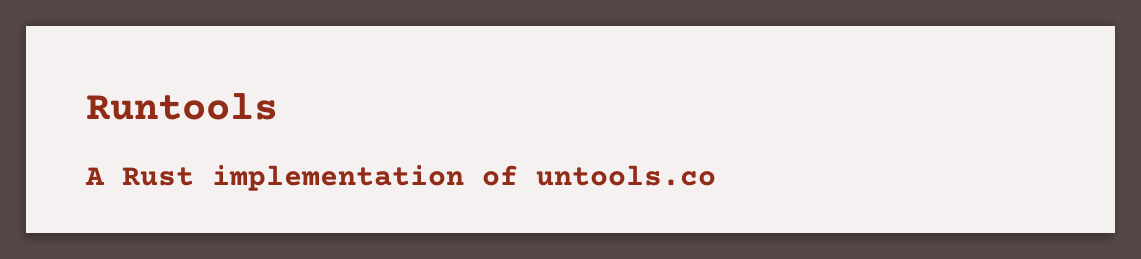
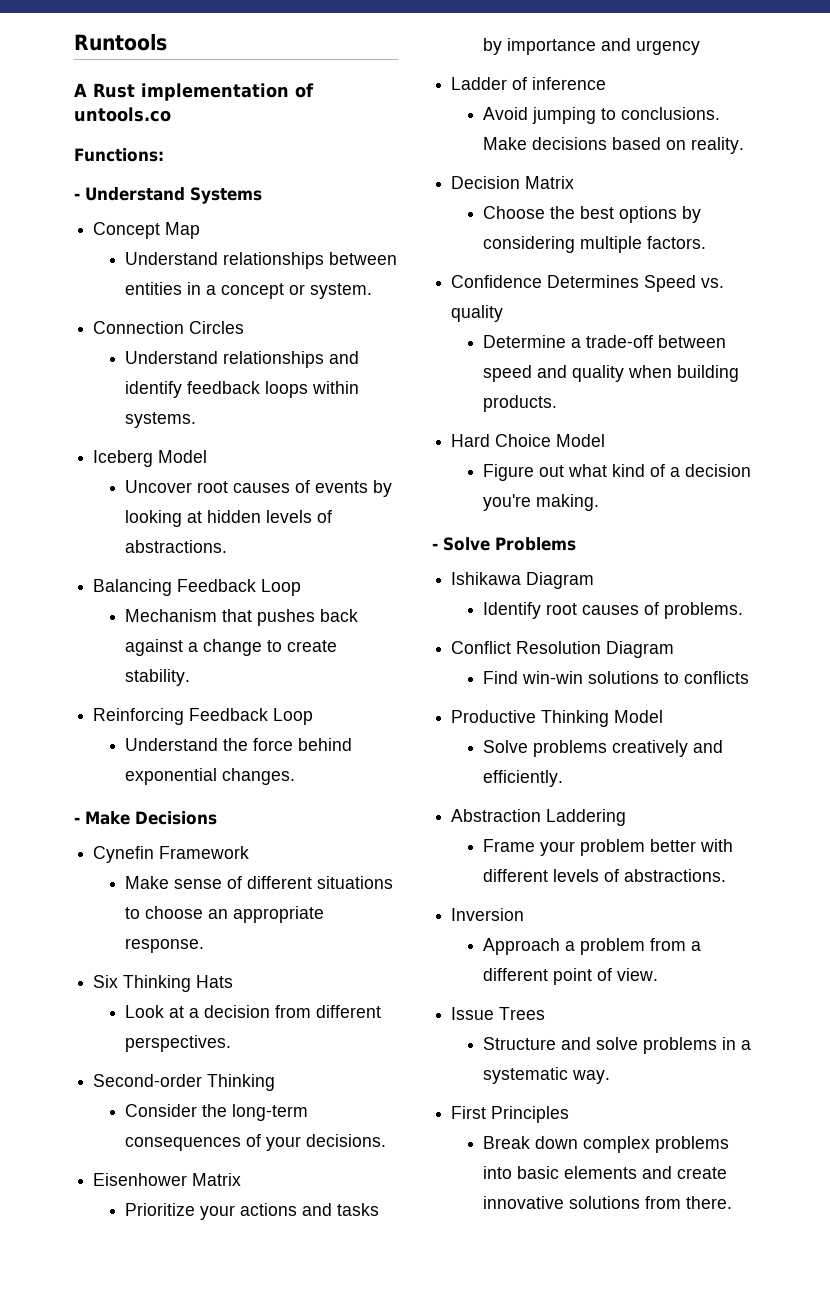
+ Functions:
+ - Understand Systems
+ Concept Map
+ Understand relationships between entities in a concept or system.
+ Connection Circles
+ Understand relationships and identify feedback loops within systems.
+ Iceberg Model
+ Uncover root causes of events by looking at hidden levels of abstractions.
+ Balancing Feedback Loop
+ Mechanism that pushes back against a change to create stability.
+ Reinforcing Feedback Loop
+ Understand the force behind exponential changes.
+ - Make Decisions
+ Cynefin Framework
+ Make sense of different situations to choose an appropriate response.
+ Six Thinking Hats
+ Look at a decision from different perspectives.
+ Second-order Thinking
+ Consider the long-term consequences of your decisions.
+ Eisenhower Matrix
+ Prioritize your actions and tasks by importance and urgency
+ Ladder of inference
+ Avoid jumping to conclusions. Make decisions based on reality.
+ Decision Matrix
+ Choose the best options by considering multiple factors.
+ Confidence Determines Speed vs. quality
+ Determine a trade-off between speed and quality when building products.
+ Hard Choice Model
+ Figure out what kind of a decision you're making.
+ - Solve Problems
+ Ishikawa Diagram
+ Identify root causes of problems.
+ Conflict Resolution Diagram
+ Find win-win solutions to conflicts
+ Productive Thinking Model
+ Solve problems creatively and efficiently.
+ Abstraction Laddering
+ Frame your problem better with different levels of abstractions.
+ Inversion
+ Approach a problem from a different point of view.
+ Issue Trees
+ Structure and solve problems in a systematic way.
+ First Principles
+ Break down complex problems into basic elements and create innovative solutions from there.

